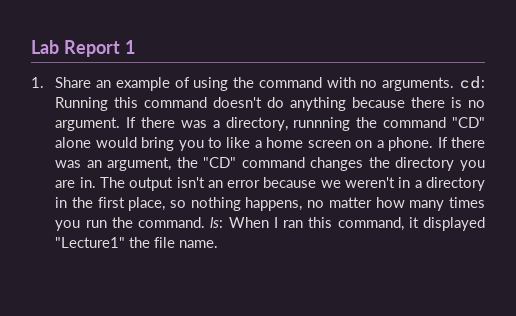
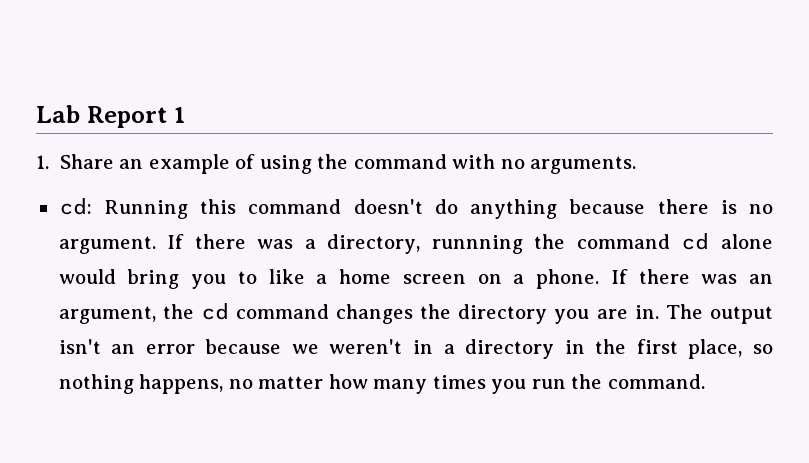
- 1. Share an example of using the command with no arguments. cd: Running this command doesn't do anything because there is no argument.
+ 1. Share an example of using the command with no arguments.
+ cd: Running this command doesn't do anything because there is no argument.
- If there was a directory, runnning the command "CD" alone would bring you to like a home screen on a phone.
+ If there was a directory, runnning the command cd alone would bring you to like a home screen on a phone.
- If there was an argument, the "CD" command changes the directory you are in.
+ If there was an argument, the cd command changes the directory you are in.
- The output isn't an error because we weren't in a directory in the first place, so nothing happens, no matter how many times you run the command. ls: When I ran this command, it displayed "Lecture1" the file name.
+ The output isn't an error because we weren't in a directory in the first place, so nothing happens, no matter how many times you run the command.

